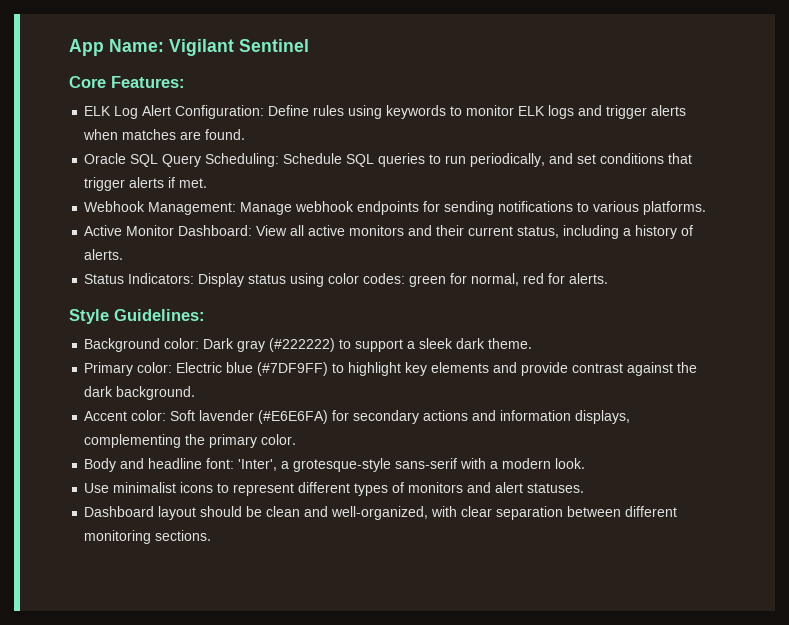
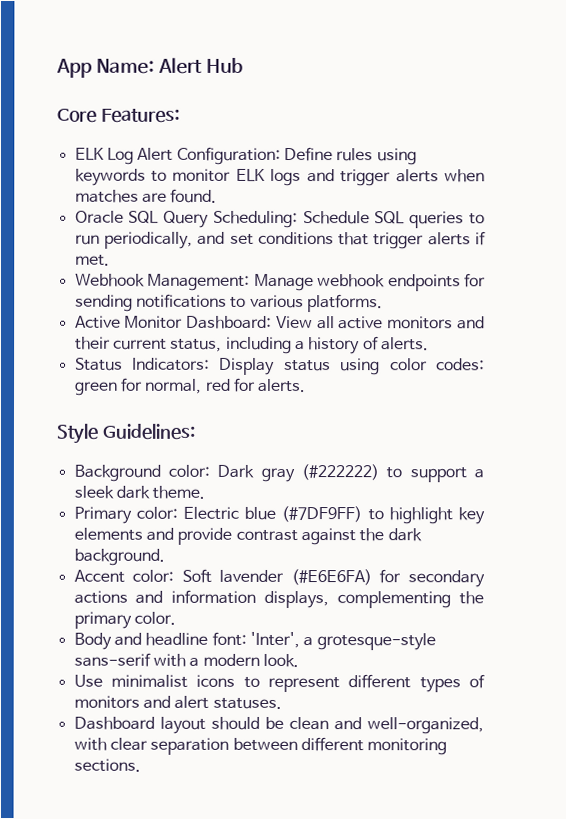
- App Name: Vigilant Sentinel
+ App Name: Alert Hub

